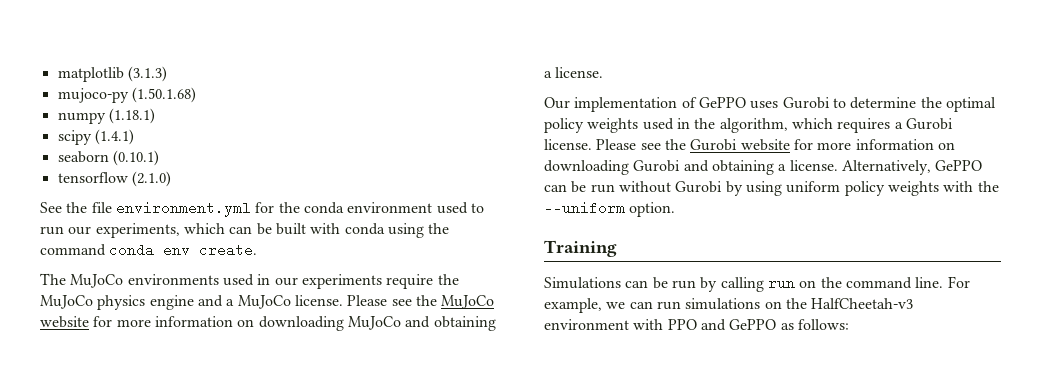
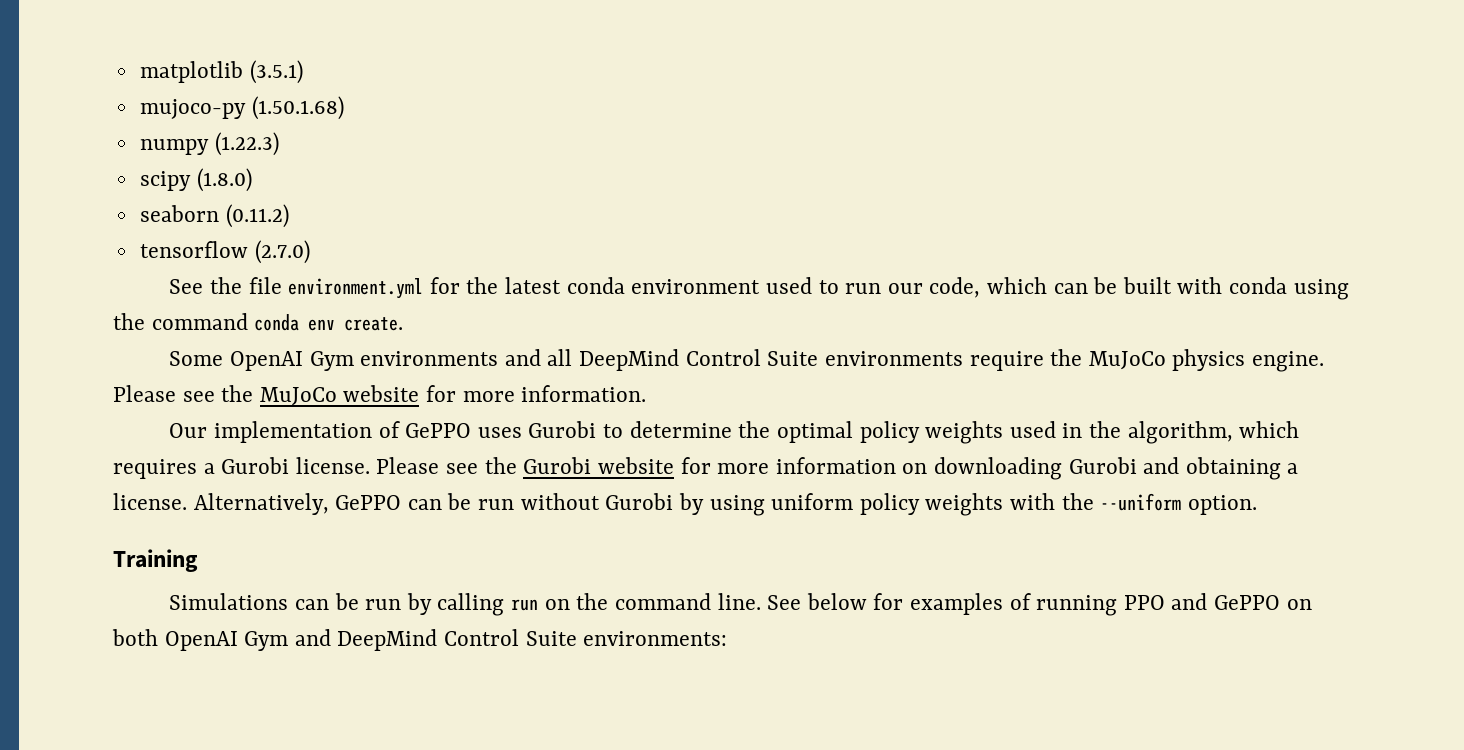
- matplotlib (3.1.3)
+ matplotlib (3.5.1)
- numpy (1.18.1)
+ numpy (1.22.3)
- scipy (1.4.1)
+ scipy (1.8.0)
- seaborn (0.10.1)
+ seaborn (0.11.2)
- tensorflow (2.1.0)
+ tensorflow (2.7.0)
- See the file environment.yml for the conda environment used to run our experiments, which can be built with conda using the command conda env create.
+ See the file environment.yml for the latest conda environment used to run our code, which can be built with conda using the command conda env create.
- The MuJoCo environments used in our experiments require the MuJoCo physics engine and a MuJoCo license.
+ Some OpenAI Gym environments and all DeepMind Control Suite environments require the MuJoCo physics engine.
- Please see the MuJoCo website for more information on downloading MuJoCo and obtaining a license.
+ Please see the MuJoCo website for more information.
- For example, we can run simulations on the HalfCheetah-v3 environment with PPO and GePPO as follows:
+ See below for examples of running PPO and GePPO on both OpenAI Gym and DeepMind Control Suite environments:

